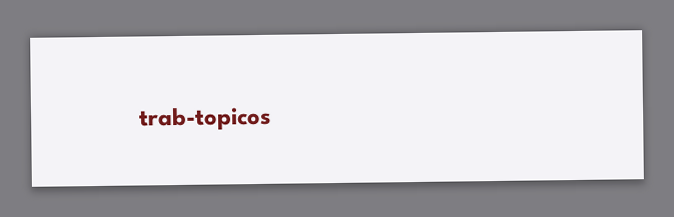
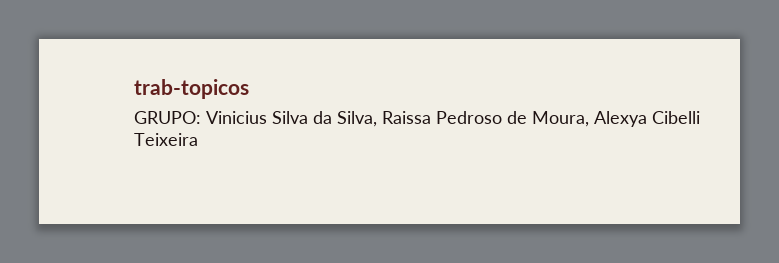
+ GRUPO: Vinicius Silva da Silva, Raissa Pedroso de Moura, Alexya Cibelli Teixeira

